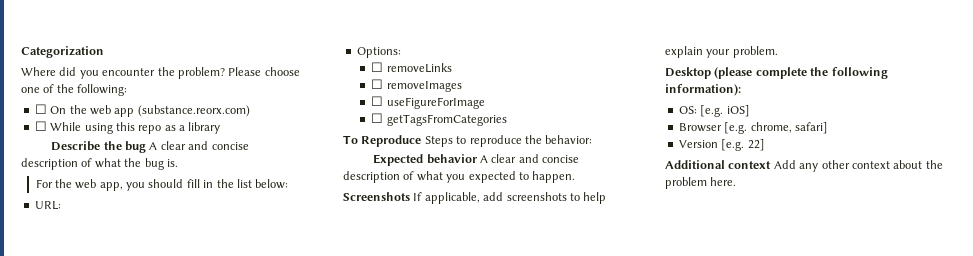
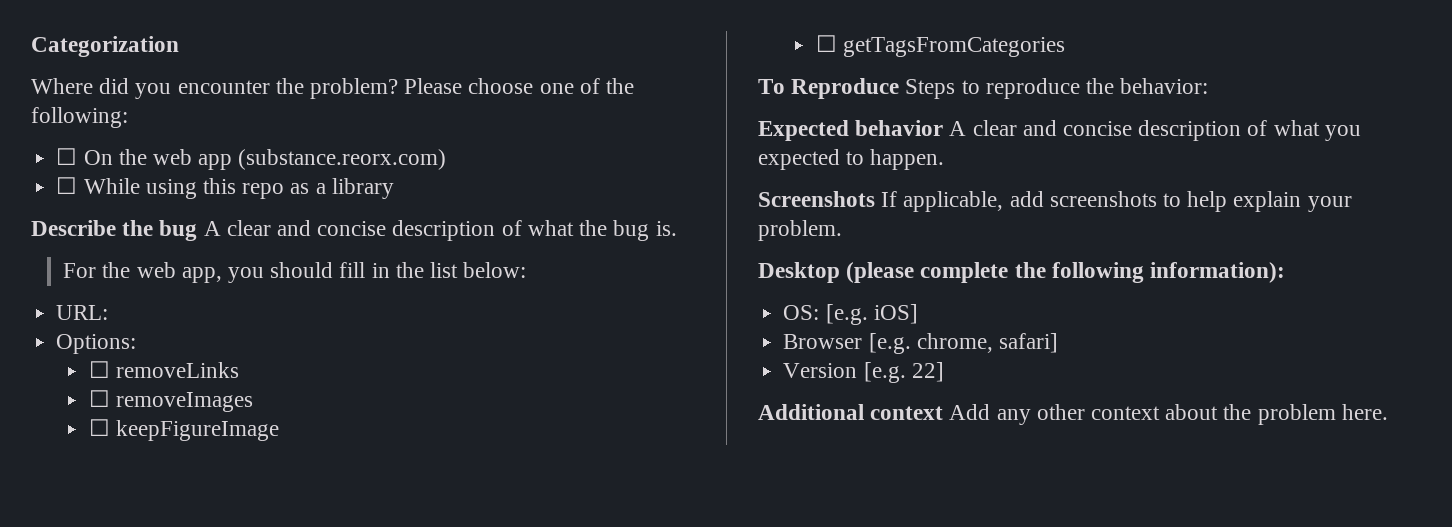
- ☐ useFigureForImage
+ ☐ keepFigureImage

